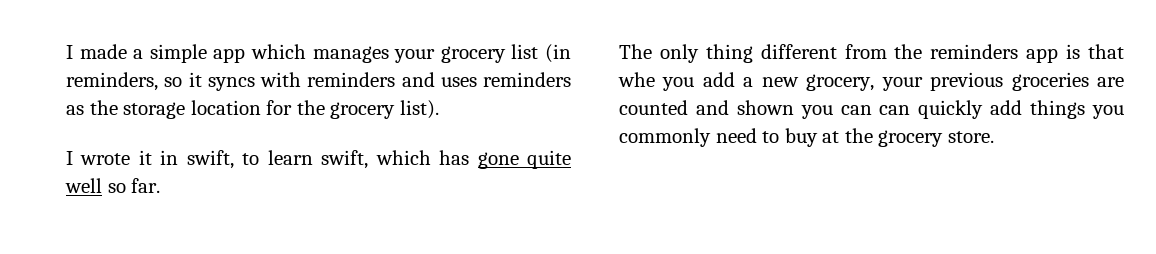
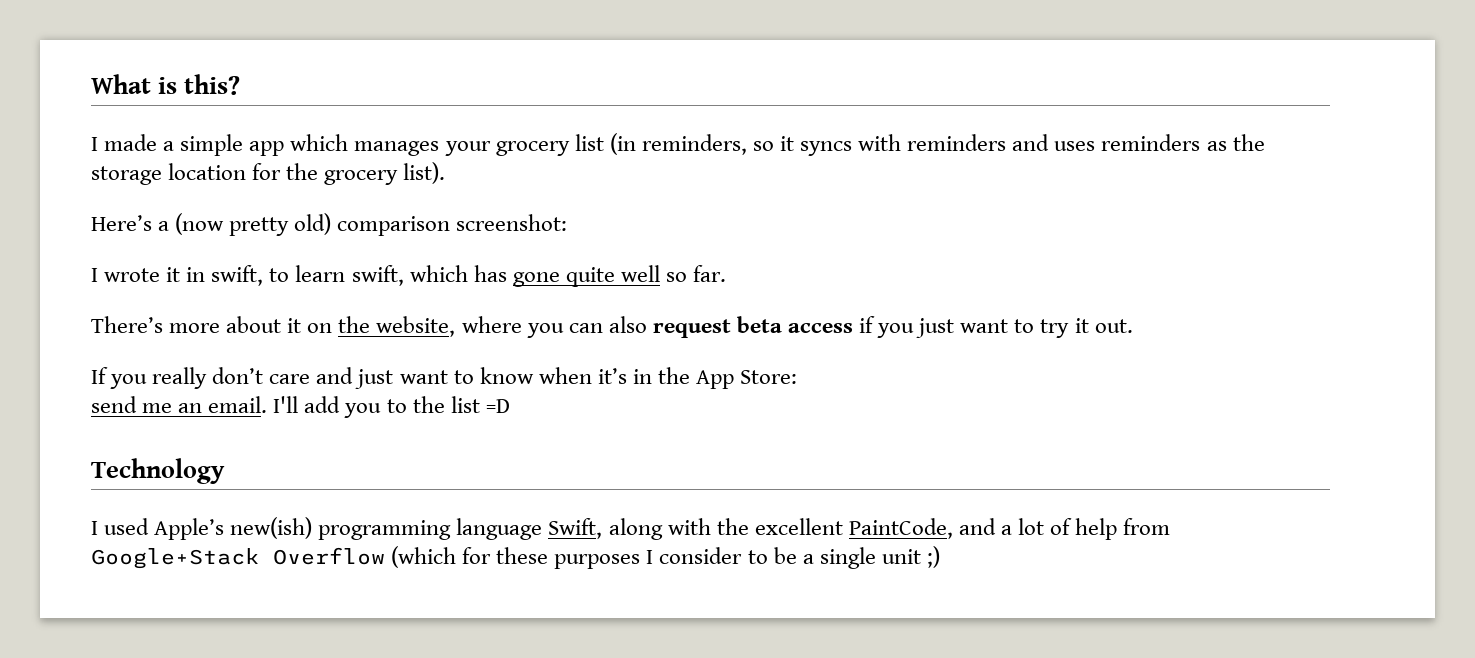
+ What is this?
+ Here’s a (now pretty old) comparison screenshot:
- The only thing different from the reminders app is that whe you add a new grocery, your previous groceries are counted and shown you can can quickly add things you commonly need to buy at the grocery store.
+ There’s more about it on the website, where you can also request beta access if you just want to try it out.
+ If you really don’t care and just want to know when it’s in the App Store:
+ send me an email. I'll add you to the list =D
+ Technology
+ I used Apple’s new(ish) programming language Swift, along with the excellent PaintCode, and a lot of help from Google+Stack Overflow (which for these purposes I consider to be a single unit ;)

